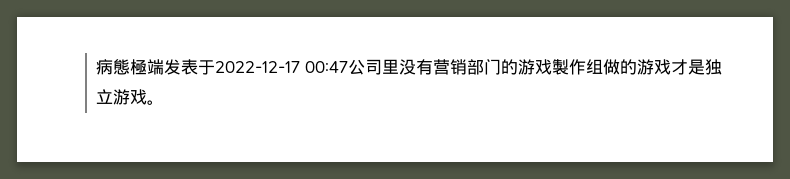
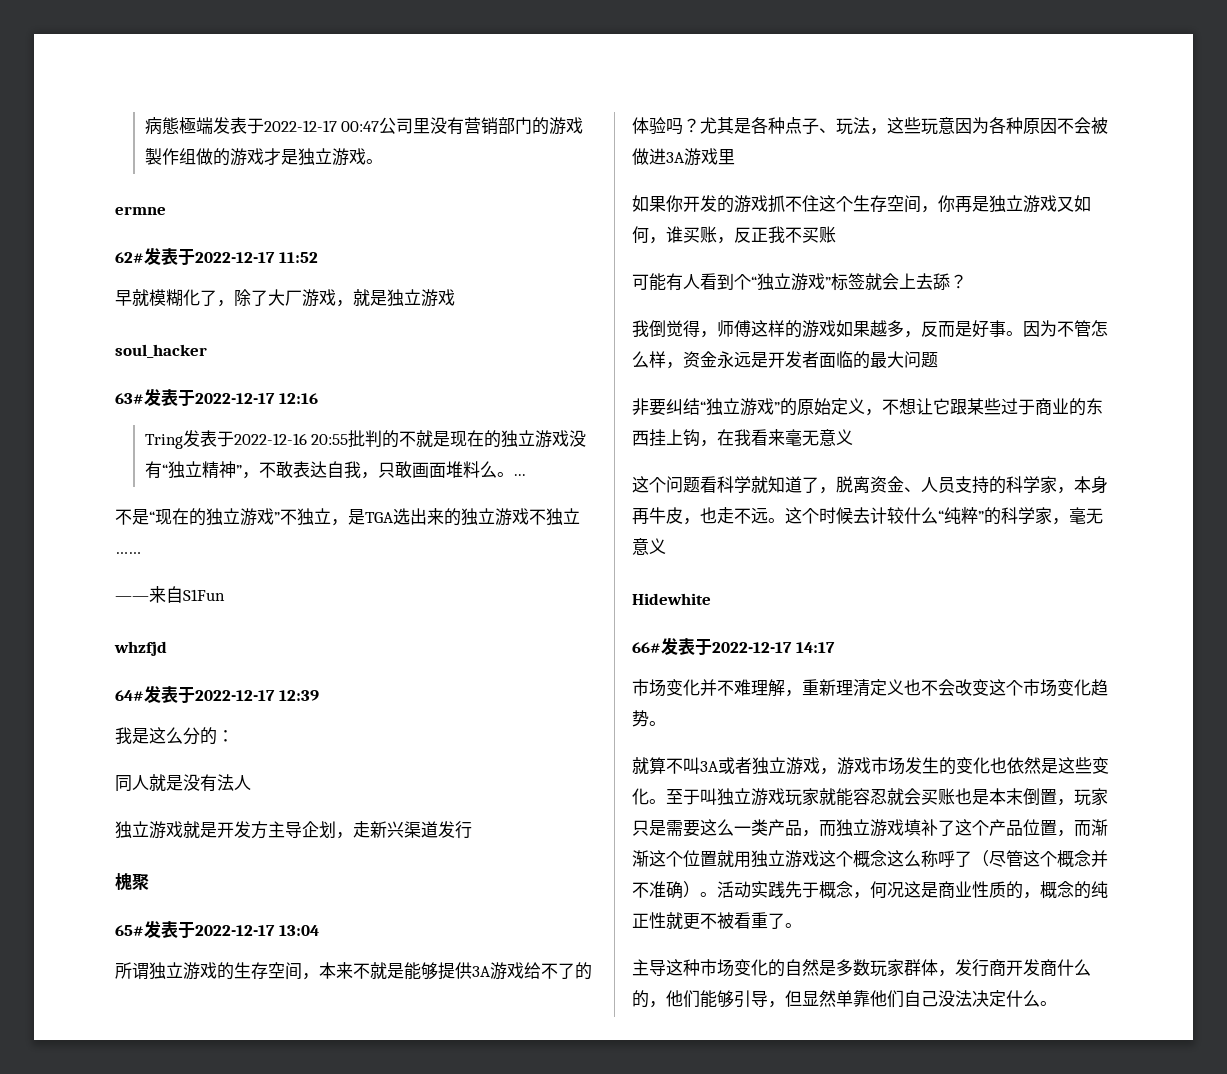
+ ermne
+ 62#发表于2022-12-17 11:52
+ 早就模糊化了，除了大厂游戏，就是独立游戏
+ soul_hacker
+ 63#发表于2022-12-17 12:16
+ Tring发表于2022-12-16 20:55批判的不就是现在的独立游戏没有“独立精神”，不敢表达自我，只敢画面堆料么。...
+ 不是“现在的独立游戏”不独立，是TGA选出来的独立游戏不独立……
+ ——来自S1Fun
+ whzfjd
+ 64#发表于2022-12-17 12:39
+ 我是这么分的：
+ 同人就是没有法人
+ 独立游戏就是开发方主导企划，走新兴渠道发行
+ 槐聚
+ 65#发表于2022-12-17 13:04
+ 所谓独立游戏的生存空间，本来不就是能够提供3A游戏给不了的体验吗？尤其是各种点子、玩法，这些玩意因为各种原因不会被做进3A游戏里
+ 如果你开发的游戏抓不住这个生存空间，你再是独立游戏又如何，谁买账，反正我不买账
+ 可能有人看到个“独立游戏”标签就会上去舔？
+ 我倒觉得，师傅这样的游戏如果越多，反而是好事。因为不管怎么样，资金永远是开发者面临的最大问题
+ 非要纠结“独立游戏”的原始定义，不想让它跟某些过于商业的东西挂上钩，在我看来毫无意义
+ 这个问题看科学就知道了，脱离资金、人员支持的科学家，本身再牛皮，也走不远。这个时候去计较什么“纯粹”的科学家，毫无意义
+ Hidewhite
+ 66#发表于2022-12-17 14:17
+ 市场变化并不难理解，重新理清定义也不会改变这个市场变化趋势。
+ 就算不叫3A或者独立游戏，游戏市场发生的变化也依然是这些变化。至于叫独立游戏玩家就能容忍就会买账也是本末倒置，玩家只是需要这么一类产品，而独立游戏填补了这个产品位置，而渐渐这个位置就用独立游戏这个概念这么称呼了（尽管这个概念并不准确）。活动实践先于概念，何况这是商业性质的，概念的纯正性就更不被看重了。
+ 主导这种市场变化的自然是多数玩家群体，发行商开发商什么的，他们能够引导，但显然单靠他们自己没法决定什么。

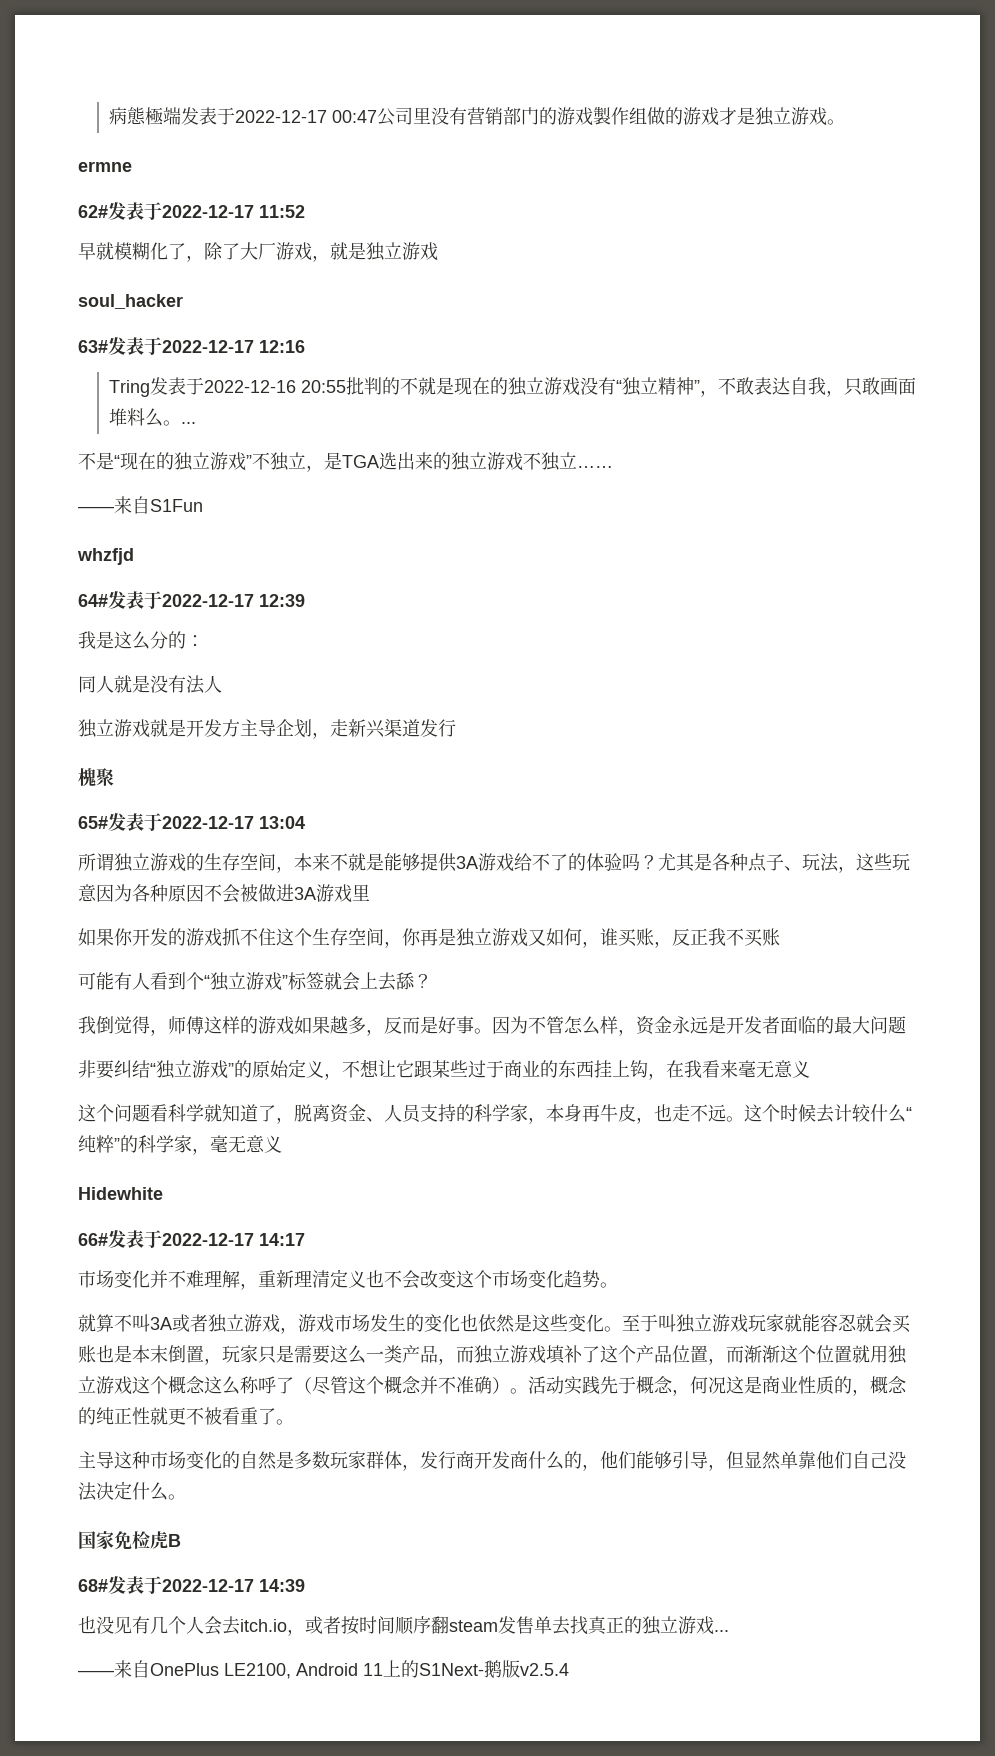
+ 国家免检虎B
+ 68#发表于2022-12-17 14:39
+ 也没见有几个人会去itch.io，或者按时间顺序翻steam发售单去找真正的独立游戏...
+ ——来自OnePlus LE2100, Android 11上的S1Next-鹅版v2.5.4

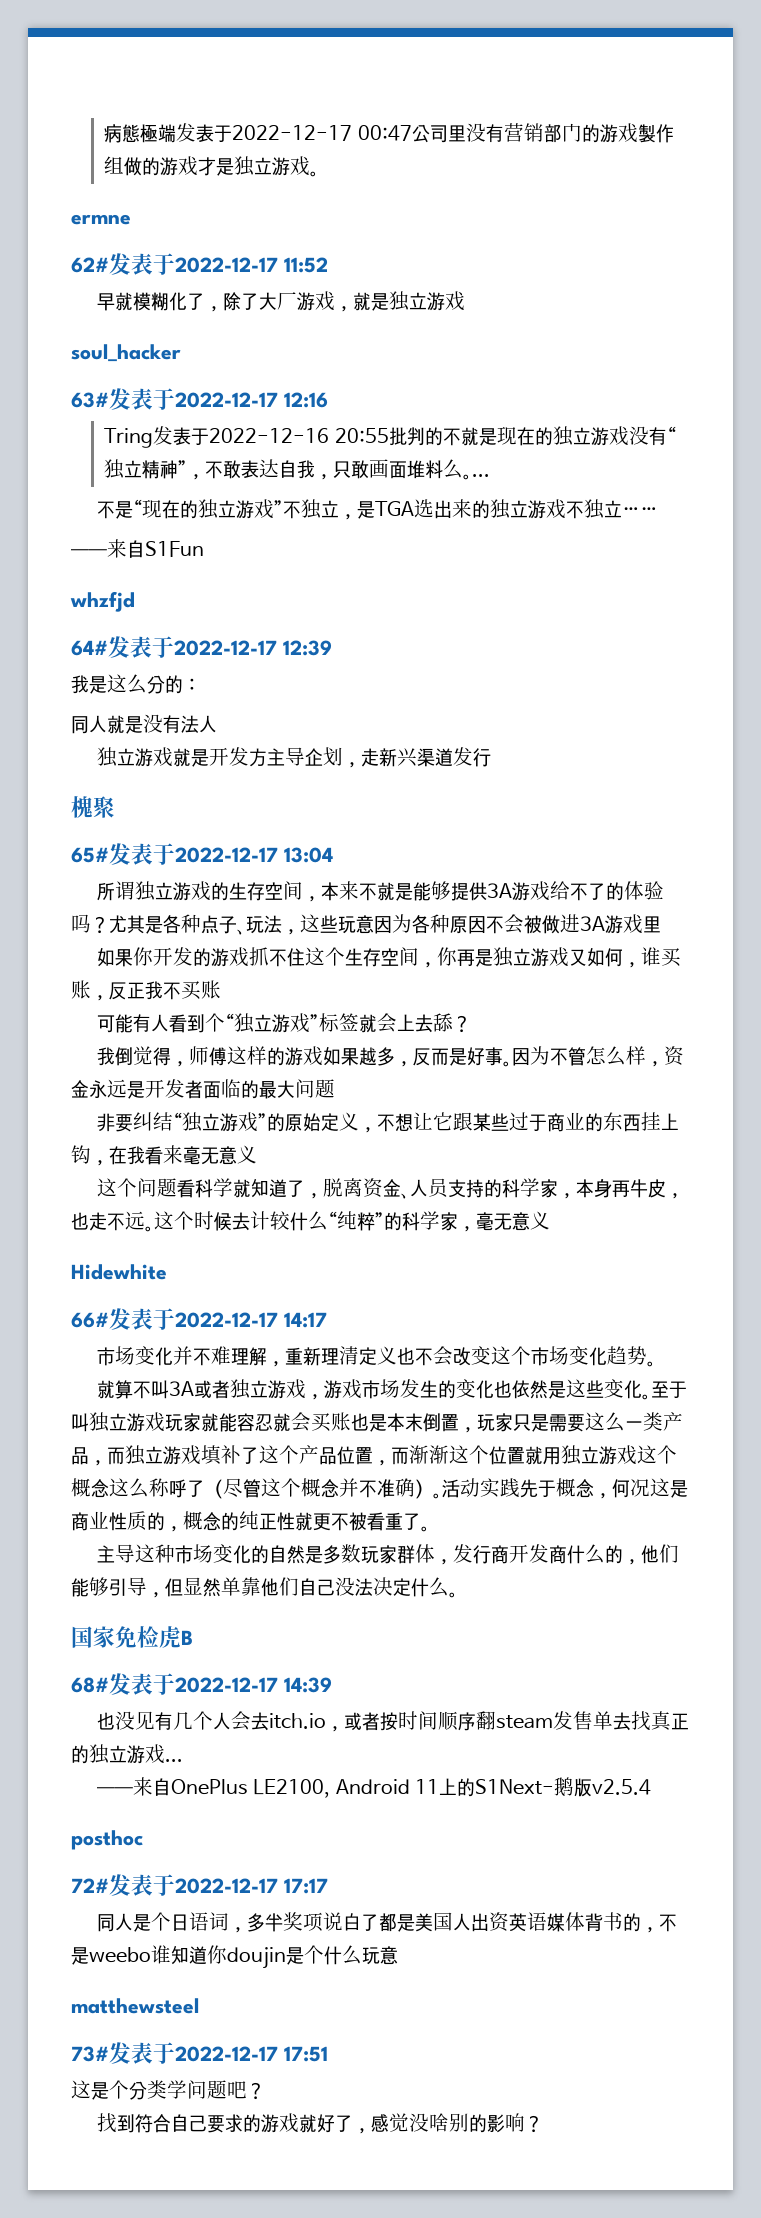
+ posthoc
+ 72#发表于2022-12-17 17:17
+ 同人是个日语词，多半奖项说白了都是美国人出资英语媒体背书的，不是weebo谁知道你doujin是个什么玩意
+ matthewsteel
+ 73#发表于2022-12-17 17:51
+ 这是个分类学问题吧？
+ 找到符合自己要求的游戏就好了，感觉没啥别的影响？

